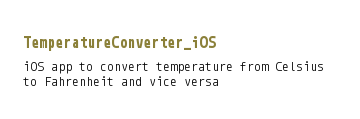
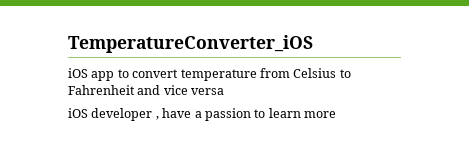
+ iOS developer , have a passion to learn more

